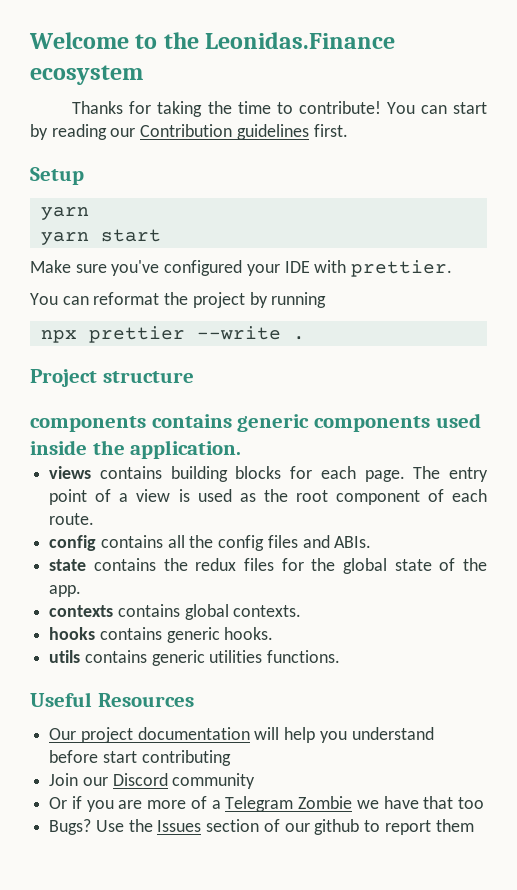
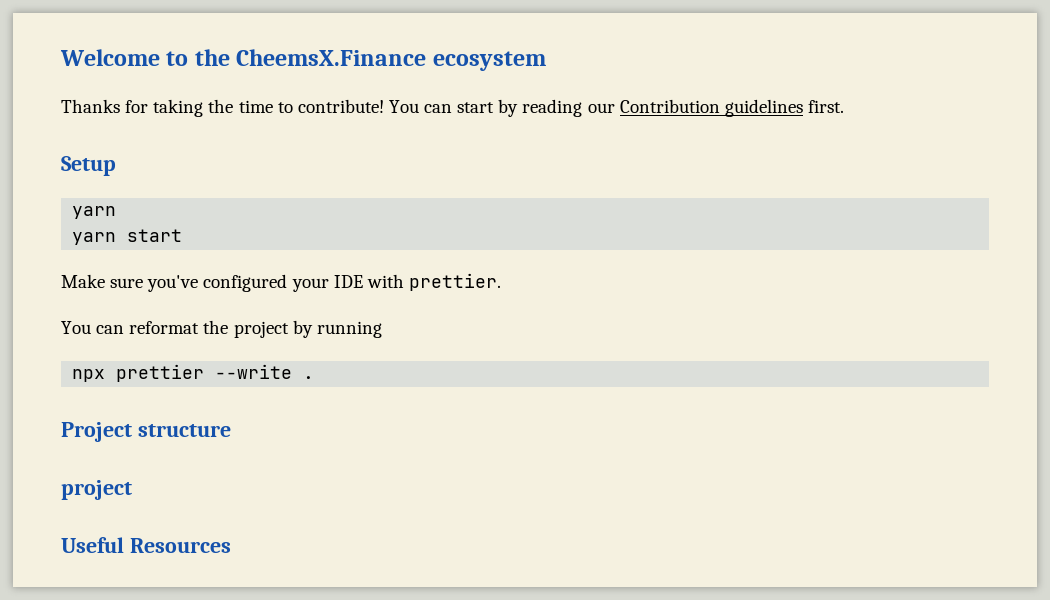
- Welcome to the Leonidas.Finance ecosystem
+ Welcome to the CheemsX.Finance ecosystem
  Project structure
- components contains generic components used inside the application.
- views contains building blocks for each page. The entry point of a view is used as the root component of each route.
- config contains all the config files and ABIs.
- state contains the redux files for the global state of the app.
- contexts contains global contexts.
- hooks contains generic hooks.
- utils contains generic utilities functions.
+ project
  Useful Resources
- Our project documentation will help you understand before start contributing
- Join our Discord community
- Or if you are more of a Telegram Zombie we have that too
- Bugs? Use the Issues section of our github to report them

